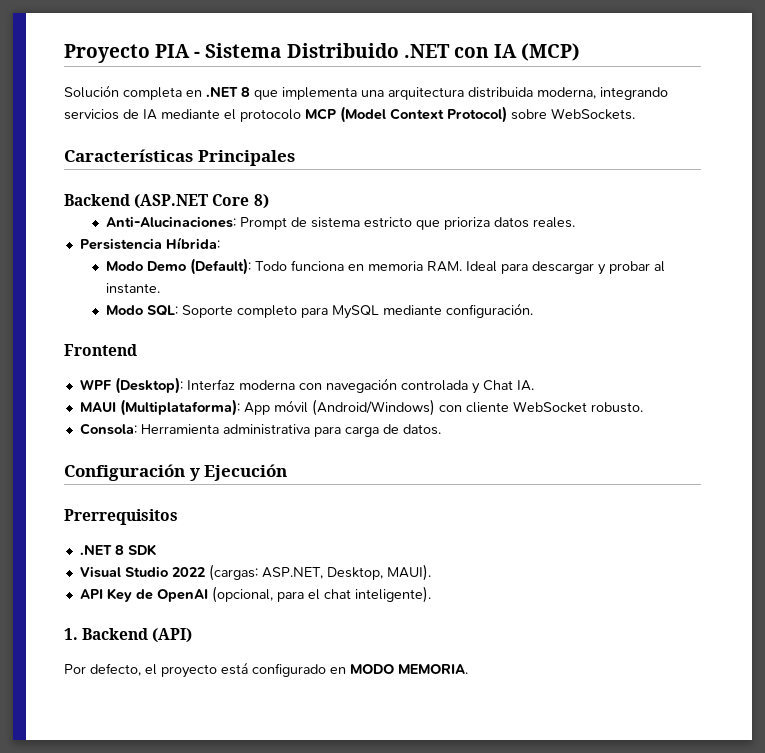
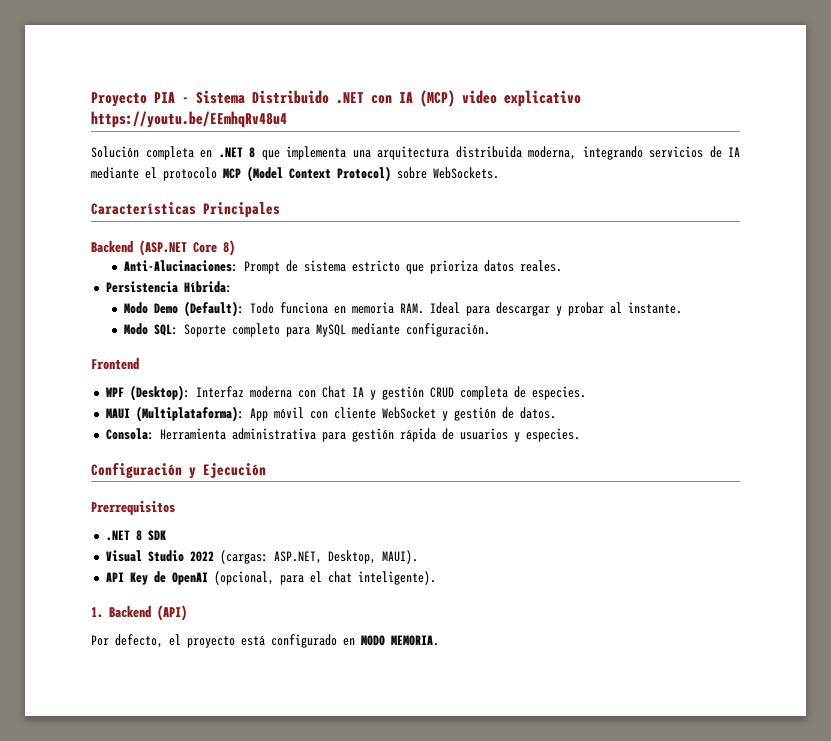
- Proyecto PIA - Sistema Distribuido .NET con IA (MCP)
+ Proyecto PIA - Sistema Distribuido .NET con IA (MCP) video explicativo https://youtu.be/EEmhqRv48u4
- WPF (Desktop): Interfaz moderna con navegación controlada y Chat IA.
+ WPF (Desktop): Interfaz moderna con Chat IA y gestión CRUD completa de especies.
- MAUI (Multiplataforma): App móvil (Android/Windows) con cliente WebSocket robusto.
+ MAUI (Multiplataforma): App móvil con cliente WebSocket y gestión de datos.
- Consola: Herramienta administrativa para carga de datos.
+ Consola: Herramienta administrativa para gestión rápida de usuarios y especies.

